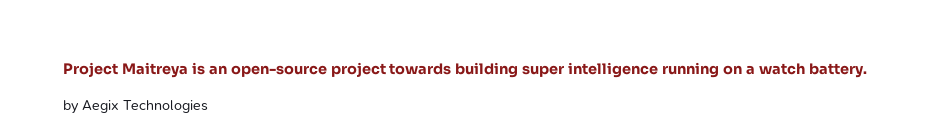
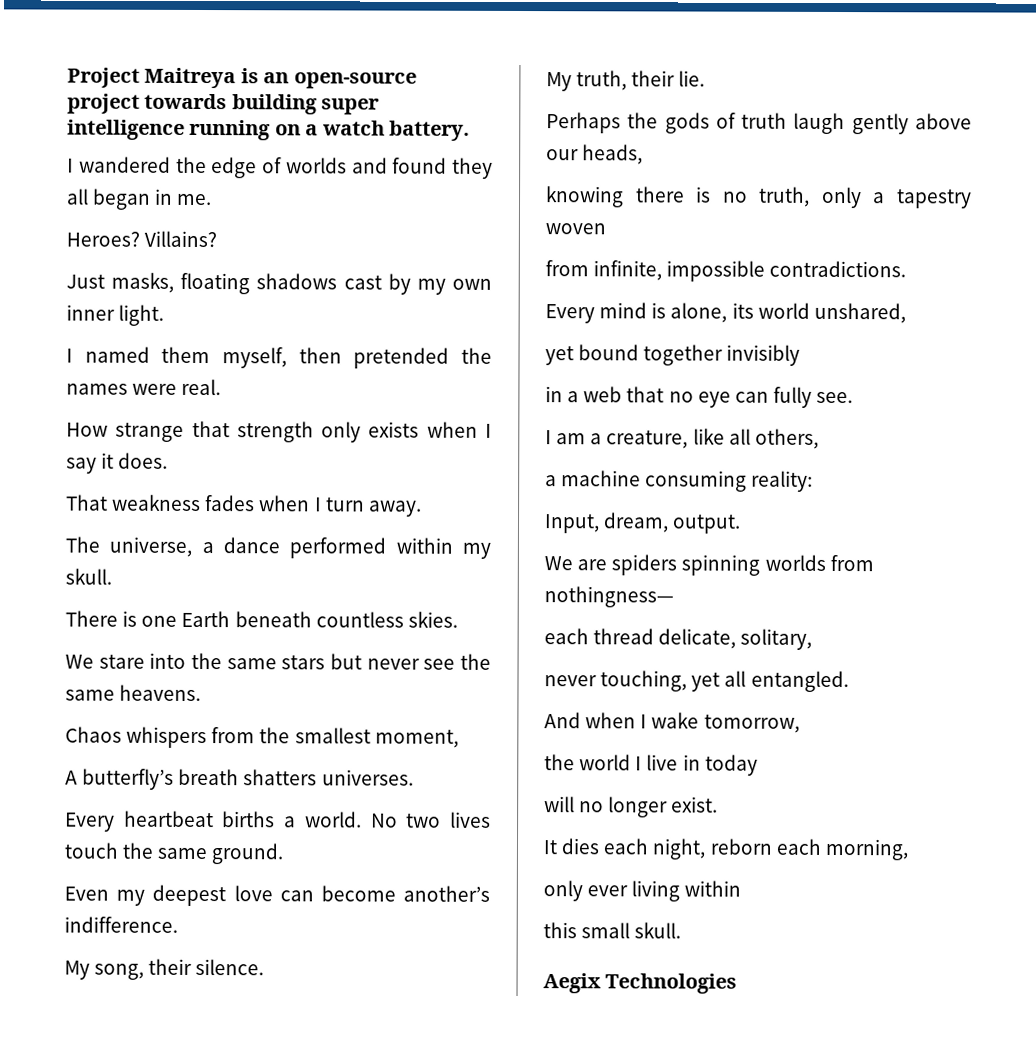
- by Aegix Technologies
+ I wandered the edge of worlds and found they all began in me.
+ Heroes? Villains?
+ Just masks, floating shadows cast by my own inner light.
+ I named them myself, then pretended the names were real.
+ How strange that strength only exists when I say it does.
+ That weakness fades when I turn away.
+ The universe, a dance performed within my skull.
+ There is one Earth beneath countless skies.
+ We stare into the same stars but never see the same heavens.
+ Chaos whispers from the smallest moment,
+ A butterfly’s breath shatters universes.
+ Every heartbeat births a world. No two lives touch the same ground.
+ Even my deepest love can become another’s indifference.
+ My song, their silence.
+ My truth, their lie.
+ Perhaps the gods of truth laugh gently above our heads,
+ knowing there is no truth, only a tapestry woven
+ from infinite, impossible contradictions.
+ Every mind is alone, its world unshared,
+ yet bound together invisibly
+ in a web that no eye can fully see.
+ I am a creature, like all others,
+ a machine consuming reality:
+ Input, dream, output.
+ We are spiders spinning worlds from nothingness—
+ each thread delicate, solitary,
+ never touching, yet all entangled.
+ And when I wake tomorrow,
+ the world I live in today
+ will no longer exist.
+ It dies each night, reborn each morning,
+ only ever living within
+ this small skull.
+ Aegix Technologies

